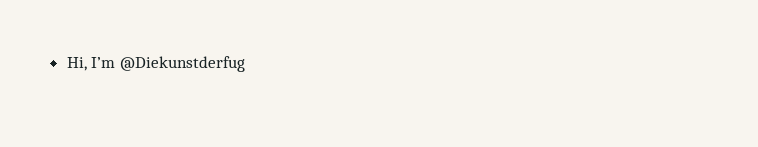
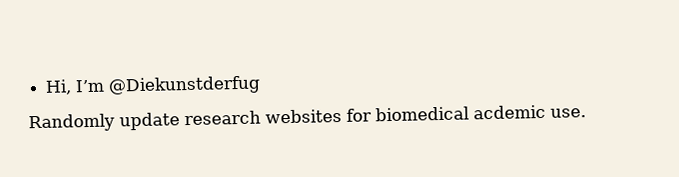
+ Randomly update research websites for biomedical acdemic use.

